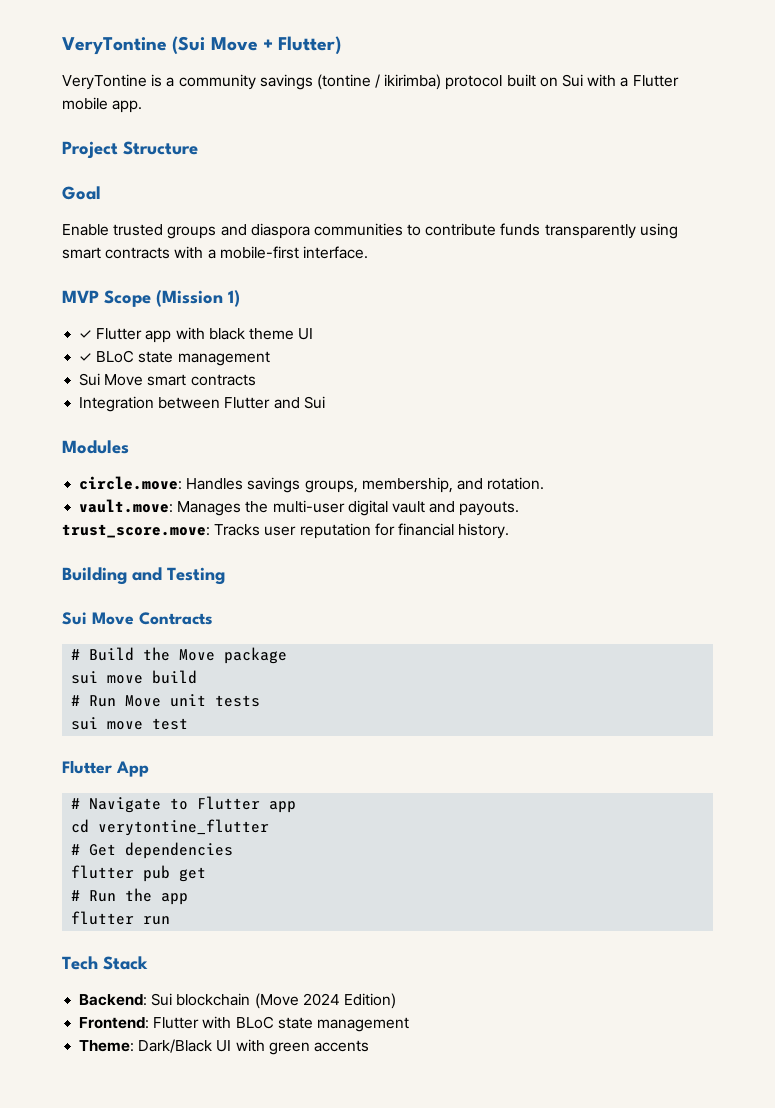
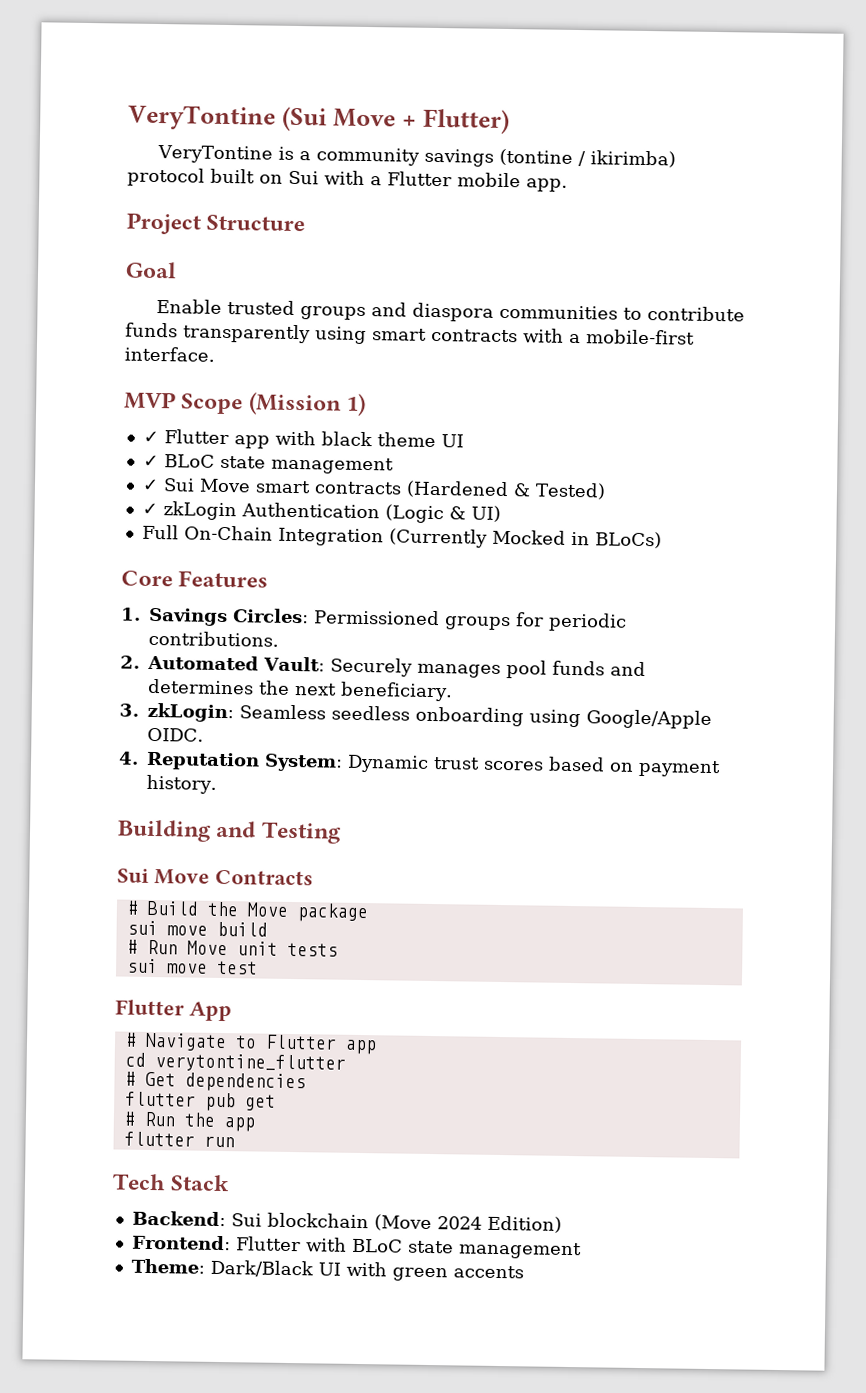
- Sui Move smart contracts
- Integration between Flutter and Sui
- Modules
- circle.move: Handles savings groups, membership, and rotation.
- vault.move: Manages the multi-user digital vault and payouts.
- trust_score.move: Tracks user reputation for financial history.
+ ✓ Sui Move smart contracts (Hardened & Tested)
+ ✓ zkLogin Authentication (Logic & UI)
+ Full On-Chain Integration (Currently Mocked in BLoCs)
+ Core Features
+ 1. Savings Circles: Permissioned groups for periodic contributions.
+ 2. Automated Vault: Securely manages pool funds and determines the next beneficiary.
+ 3. zkLogin: Seamless seedless onboarding using Google/Apple OIDC.
+ 4. Reputation System: Dynamic trust scores based on payment history.

